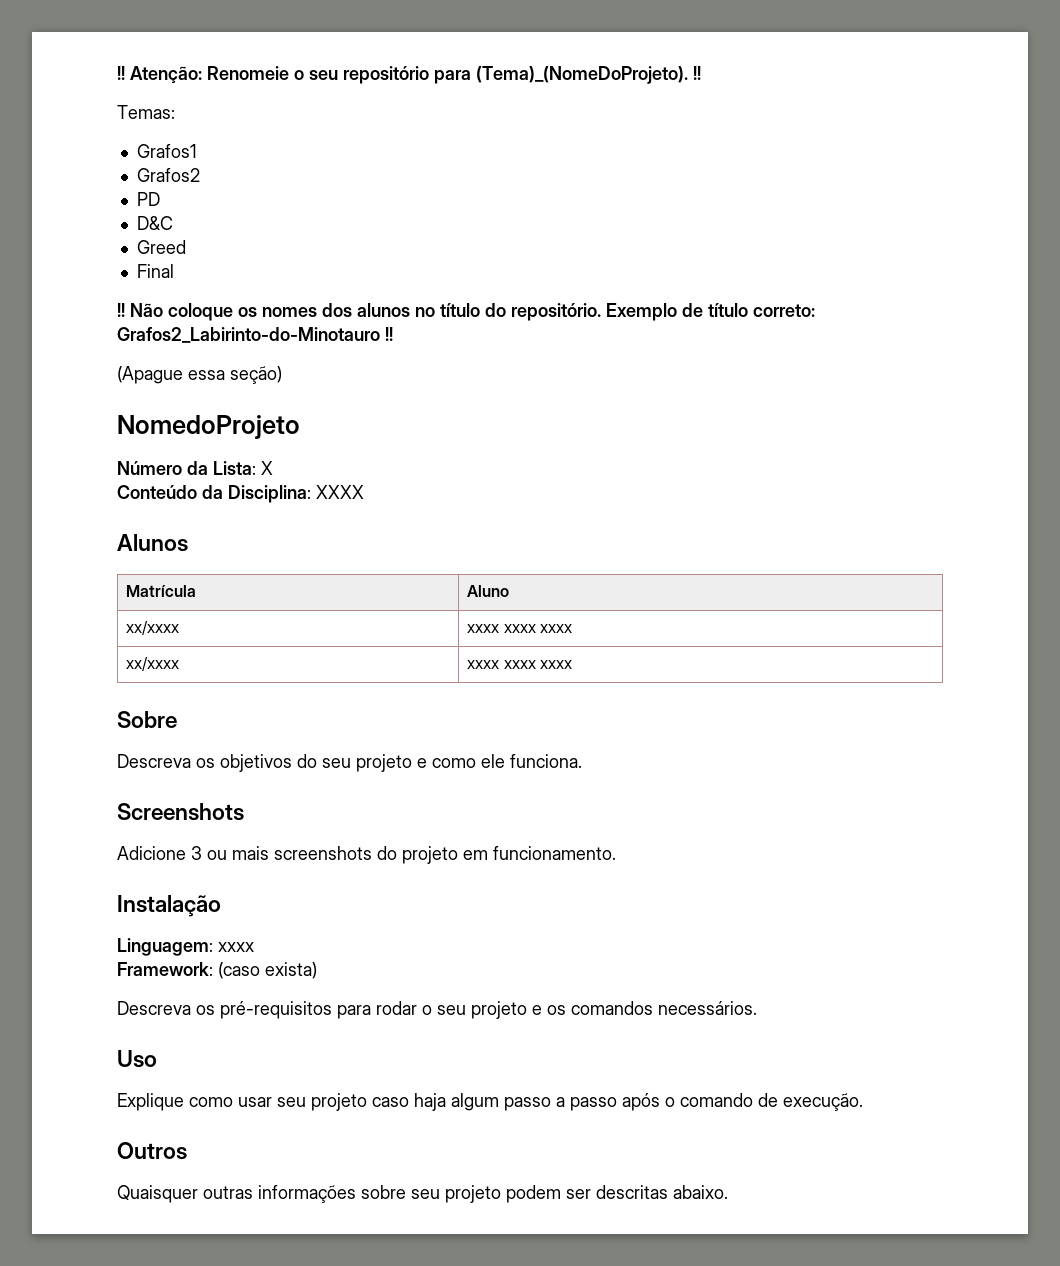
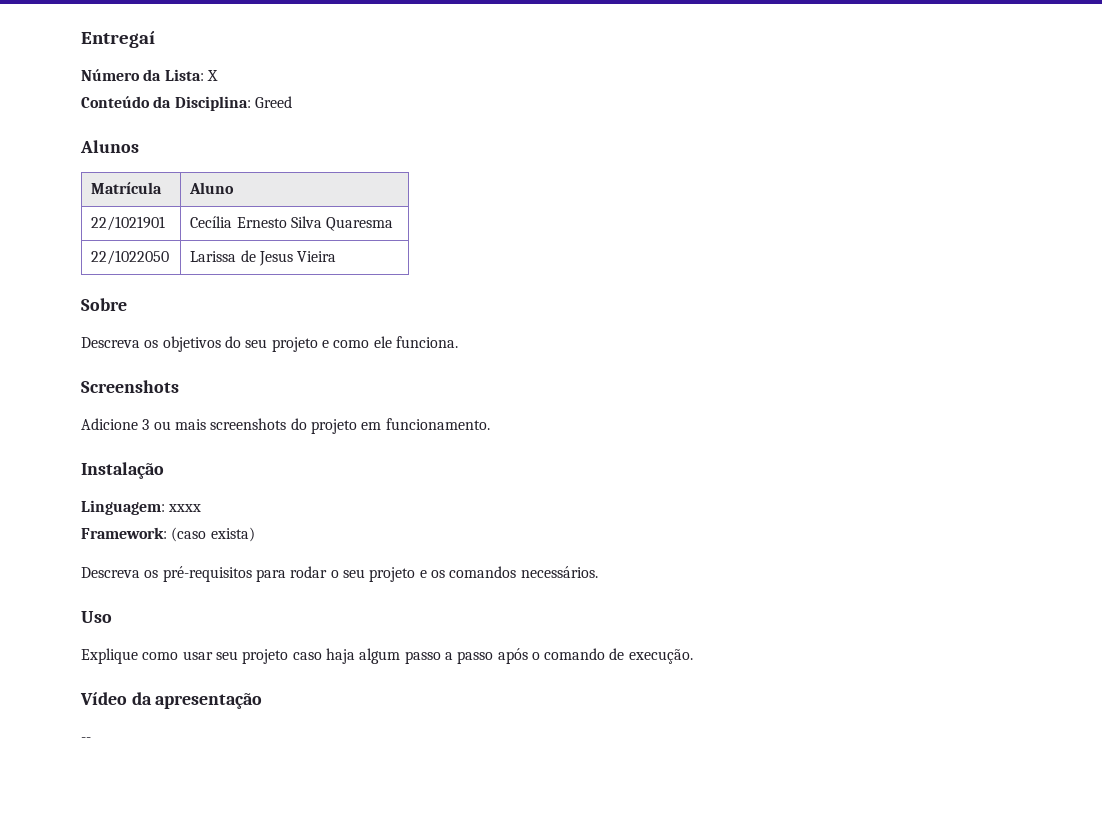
- !! Atenção: Renomeie o seu repositório para (Tema)_(NomeDoProjeto). !!
- Temas:
- Grafos1
- Grafos2
- PD
- D&C
- Greed
- Final
- !! Não coloque os nomes dos alunos no título do repositório. Exemplo de título correto: Grafos2_Labirinto-do-Minotauro !!
- (Apague essa seção)
- NomedoProjeto
+ Entregaí
- Conteúdo da Disciplina: XXXX
+ Conteúdo da Disciplina: Greed
  Matrícula | Aluno
- xx/xxxx | xxxx xxxx xxxx
- xx/xxxx | xxxx xxxx xxxx
+ 22/1021901 | Cecília Ernesto Silva Quaresma
+ 22/1022050 | Larissa de Jesus Vieira
- Outros
- Quaisquer outras informações sobre seu projeto podem ser descritas abaixo.
+ Vídeo da apresentação
+ --

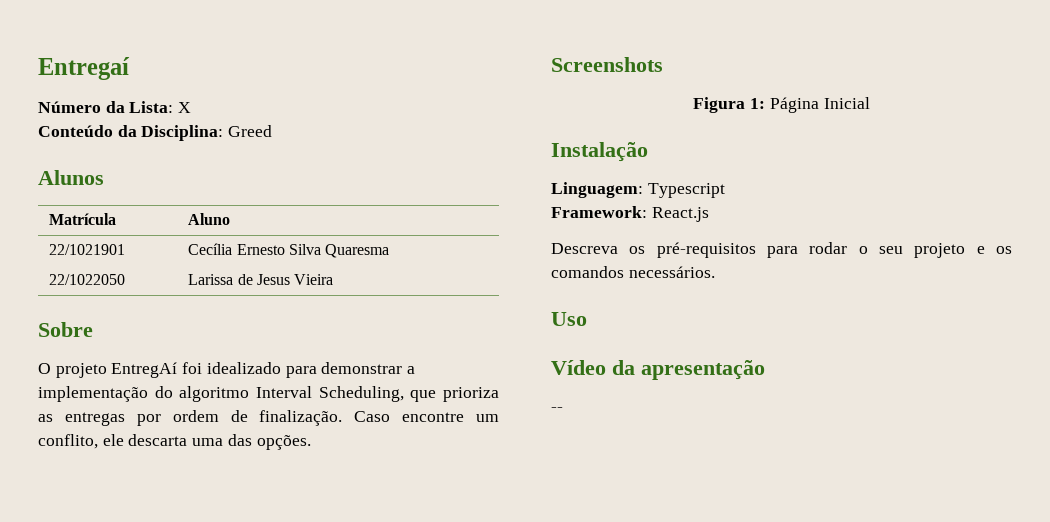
- Descreva os objetivos do seu projeto e como ele funciona.
+ O projeto EntregAí foi idealizado para demonstrar a implementação do algoritmo Interval Scheduling, que prioriza as entregas por ordem de finalização. Caso encontre um conflito, ele descarta uma das opções.
  Screenshots
- Adicione 3 ou mais screenshots do projeto em funcionamento.
+ Figura 1: Página Inicial
- Linguagem: xxxx
+ Linguagem: Typescript
- Framework: (caso exista)
+ Framework: React.js
- Explique como usar seu projeto caso haja algum passo a passo após o comando de execução.

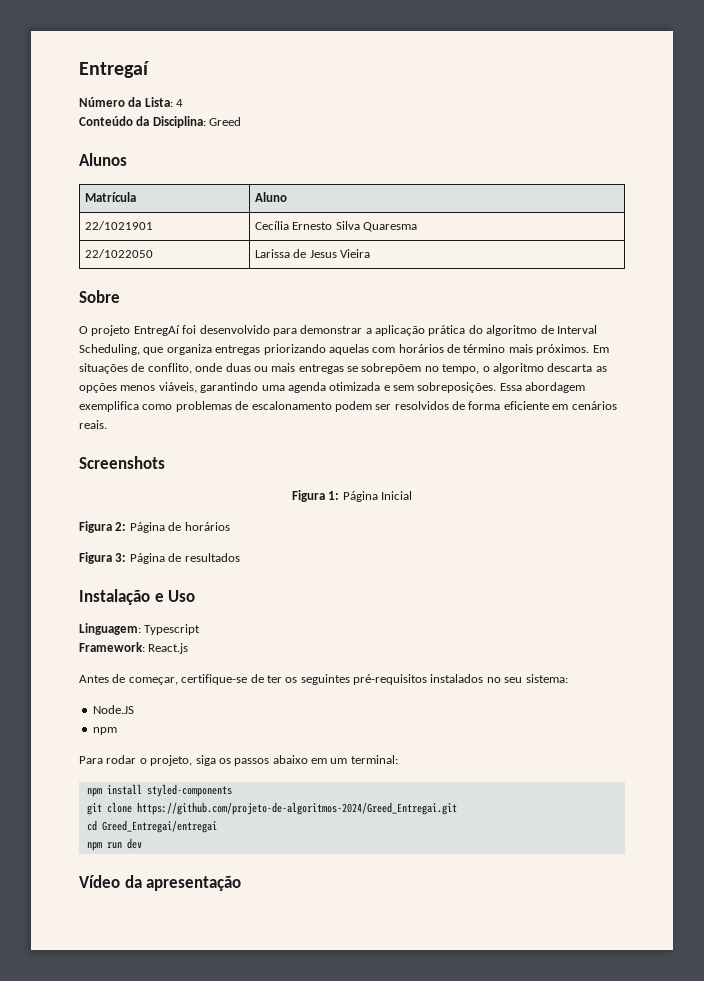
- Número da Lista: X
+ Número da Lista: 4
- O projeto EntregAí foi idealizado para demonstrar a implementação do algoritmo Interval Scheduling, que prioriza as entregas por ordem de finalização. Caso encontre um conflito, ele descarta uma das opções.
+ O projeto EntregAí foi desenvolvido para demonstrar a aplicação prática do algoritmo de Interval Scheduling, que organiza entregas priorizando aquelas com horários de término mais próximos. Em situações de conflito, onde duas ou mais entregas se sobrepõem no tempo, o algoritmo descarta as opções menos viáveis, garantindo uma agenda otimizada e sem sobreposições. Essa abordagem exemplifica como problemas de escalonamento podem ser resolvidos de forma eficiente em cenários reais.
+ Figura 2: Página de horários
+ Figura 3: Página de resultados
- Instalação
+ Instalação e Uso
- Descreva os pré-requisitos para rodar o seu projeto e os comandos necessários.
- Uso
+ Antes de começar, certifique-se de ter os seguintes pré-requisitos instalados no seu sistema:
+ Node.JS
+ npm
+ Para rodar o projeto, siga os passos abaixo em um terminal:
+ npm install styled-components
+ git clone https://github.com/projeto-de-algoritmos-2024/Greed_Entregai.git
+ cd Greed_Entregai/entregai
+ npm run dev
- --

